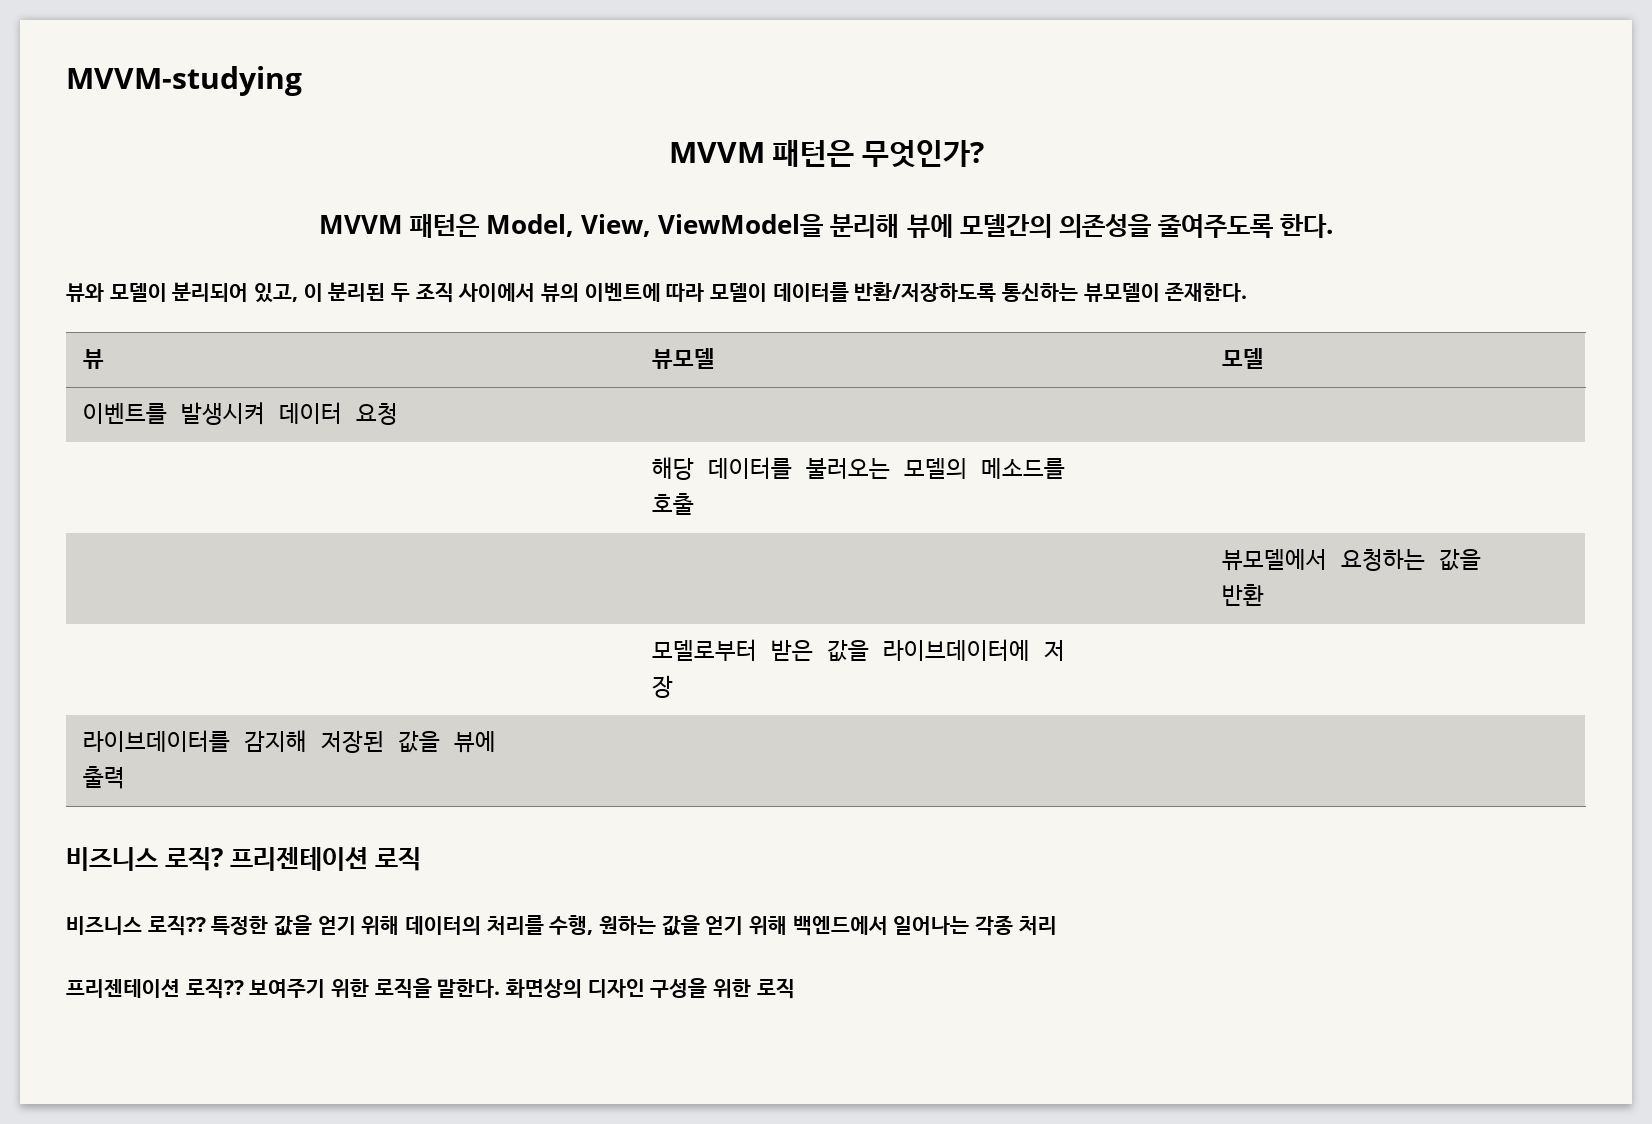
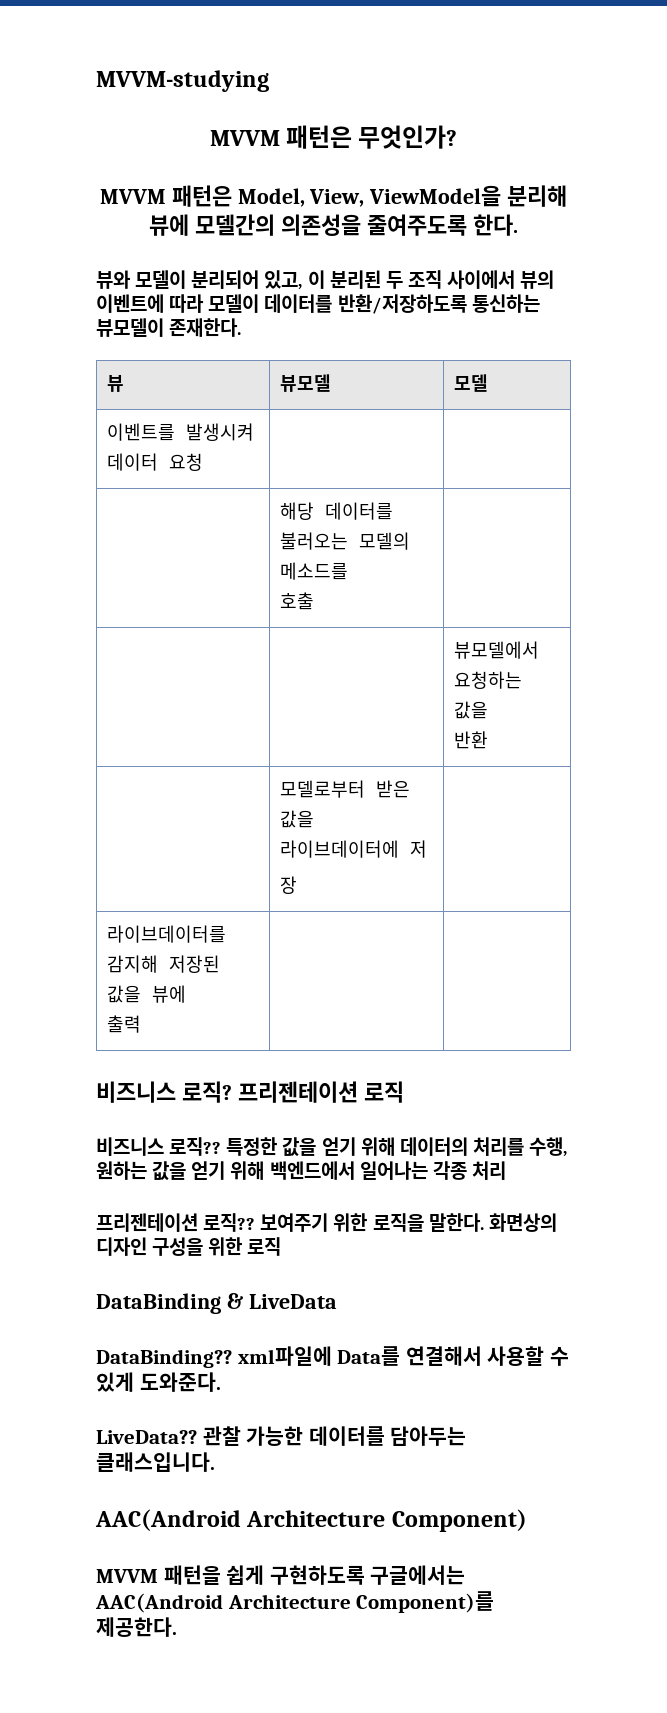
+ DataBinding & LiveData
+ DataBinding?? xml파일에 Data를 연결해서 사용할 수 있게 도와준다.
+ LiveData?? 관찰 가능한 데이터를 담아두는 클래스입니다.
+ AAC(Android Architecture Component)
+ MVVM 패턴을 쉽게 구현하도록 구글에서는 AAC(Android Architecture Component)를 제공한다.

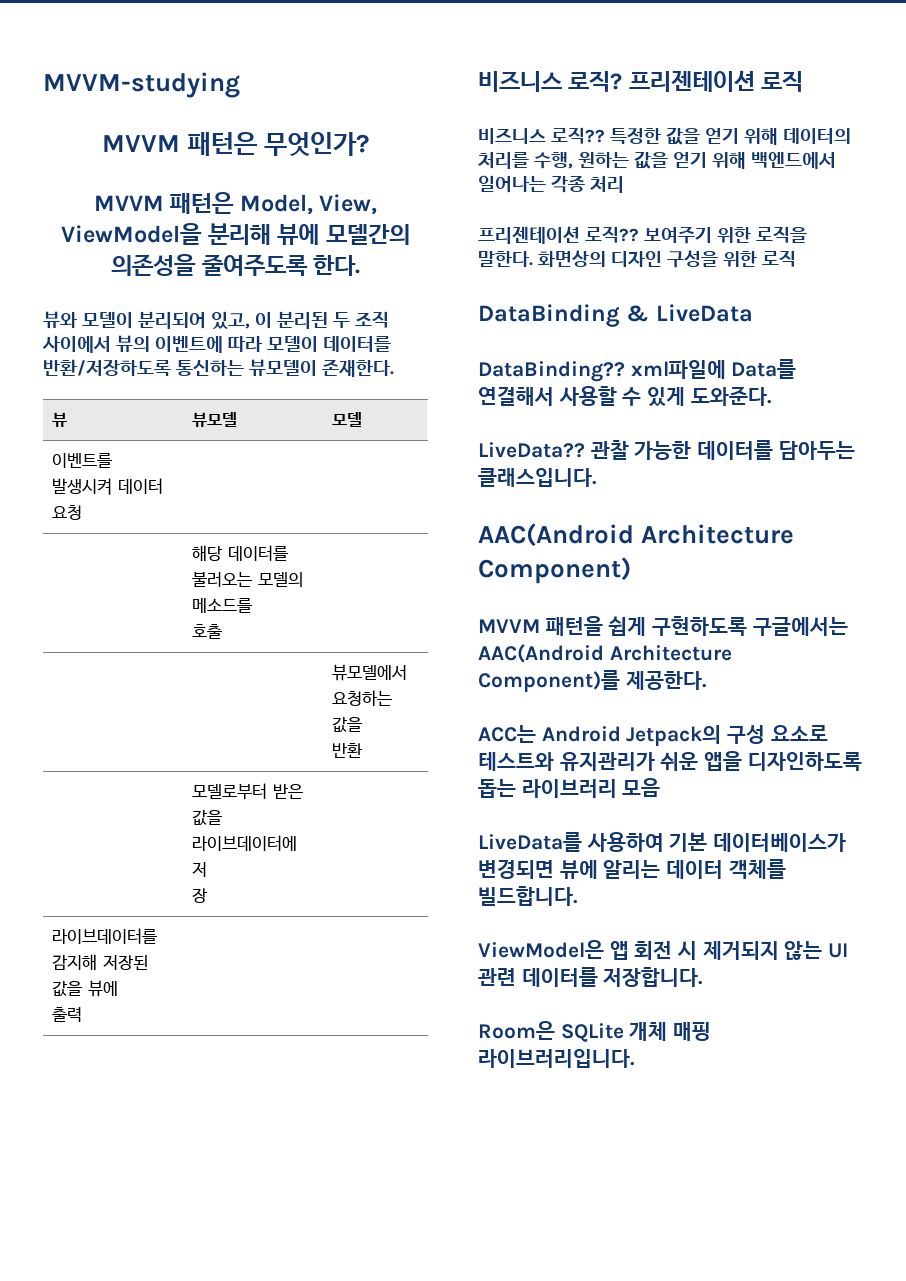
+ ACC는 Android Jetpack의 구성 요소로 테스트와 유지관리가 쉬운 앱을 디자인하도록 돕는 라이브러리 모음
+ LiveData를 사용하여 기본 데이터베이스가 변경되면 뷰에 알리는 데이터 객체를 빌드합니다.
+ ViewModel은 앱 회전 시 제거되지 않는 UI 관련 데이터를 저장합니다.
+ Room은 SQLite 개체 매핑 라이브러리입니다.

